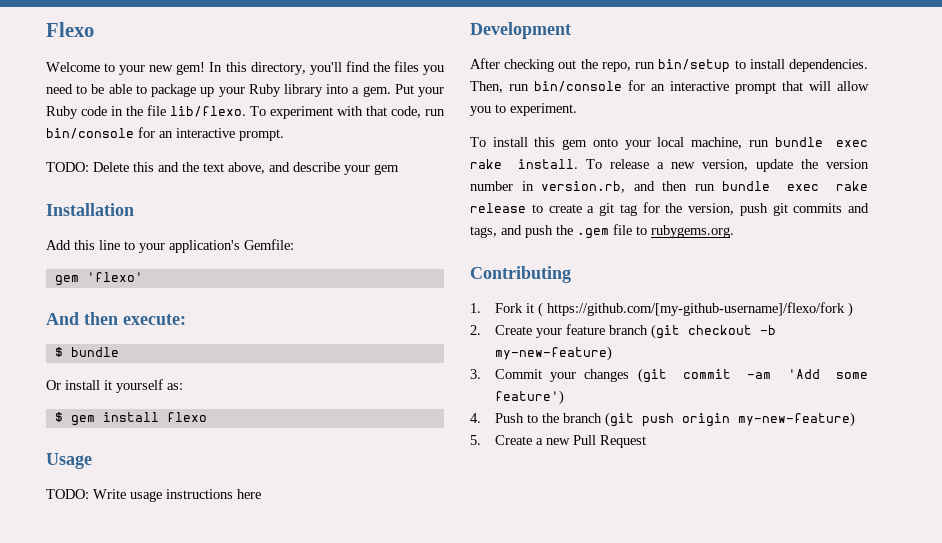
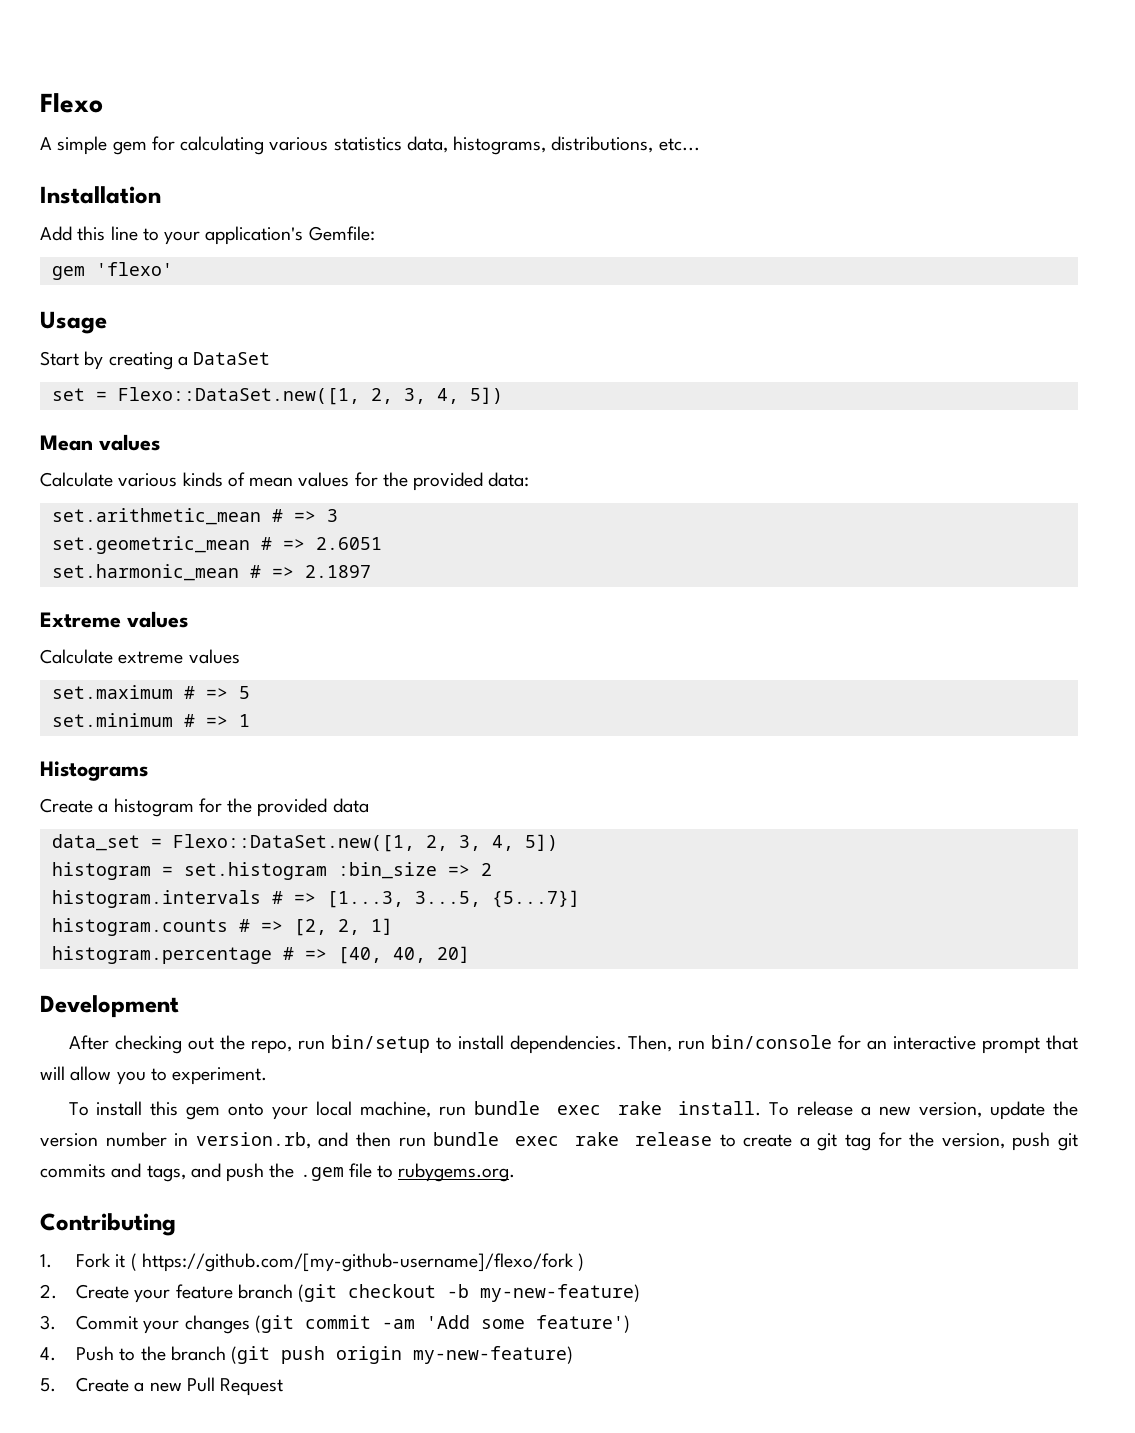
- Welcome to your new gem! In this directory, you'll find the files you need to be able to package up your Ruby library into a gem. Put your Ruby code in the file lib/flexo. To experiment with that code, run bin/console for an interactive prompt.
- TODO: Delete this and the text above, and describe your gem
+ A simple gem for calculating various statistics data, histograms, distributions, etc...
- And then execute:
- $ bundle
- Or install it yourself as:
- $ gem install flexo
  Usage
- TODO: Write usage instructions here
+ Start by creating a DataSet
+ set = Flexo::DataSet.new([1, 2, 3, 4, 5])
+ Mean values
+ Calculate various kinds of mean values for the provided data:
+ set.arithmetic_mean # => 3
+ set.geometric_mean # => 2.6051
+ set.harmonic_mean # => 2.1897
+ Extreme values
+ Calculate extreme values
+ set.maximum # => 5
+ set.minimum # => 1
+ Histograms
+ Create a histogram for the provided data
+ data_set = Flexo::DataSet.new([1, 2, 3, 4, 5])
+ histogram = set.histogram :bin_size => 2
+ histogram.intervals # => [1...3, 3...5, {5...7}]
+ histogram.counts # => [2, 2, 1]
+ histogram.percentage # => [40, 40, 20]

